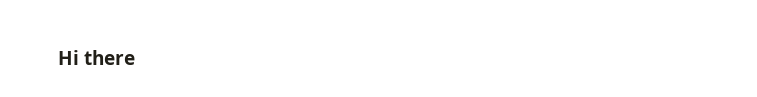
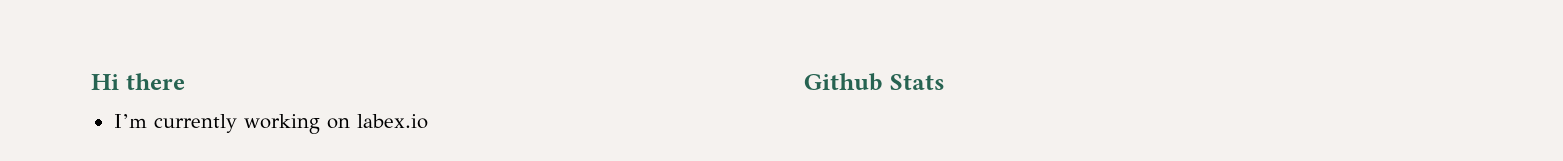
+ I’m currently working on labex.io
+ Github Stats

